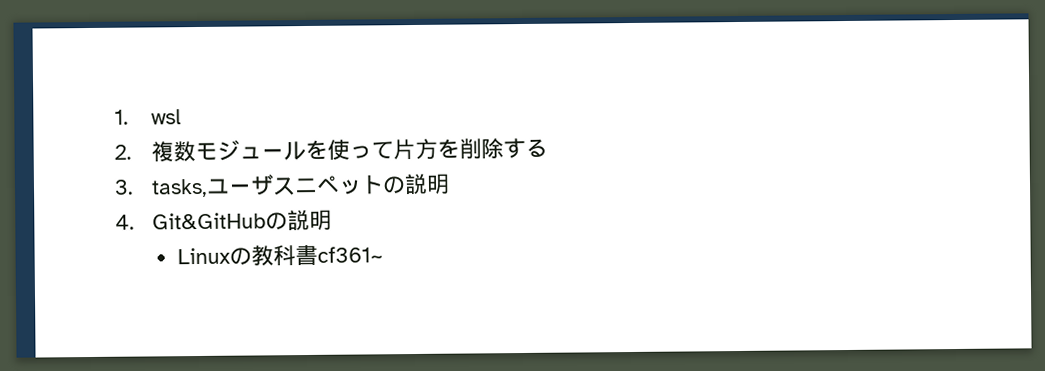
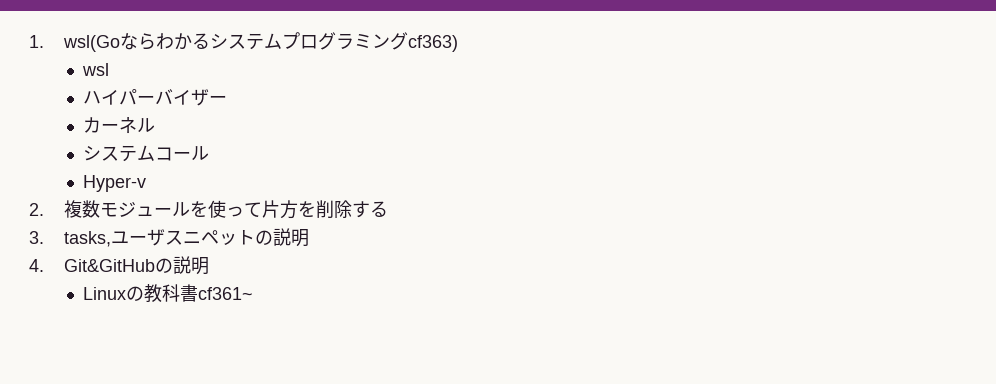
- 1. wsl
+ 1. wsl(Goならわかるシステムプログラミングcf363)
+ wsl
+ ハイパーバイザー
+ カーネル
+ システムコール
+ Hyper-v

